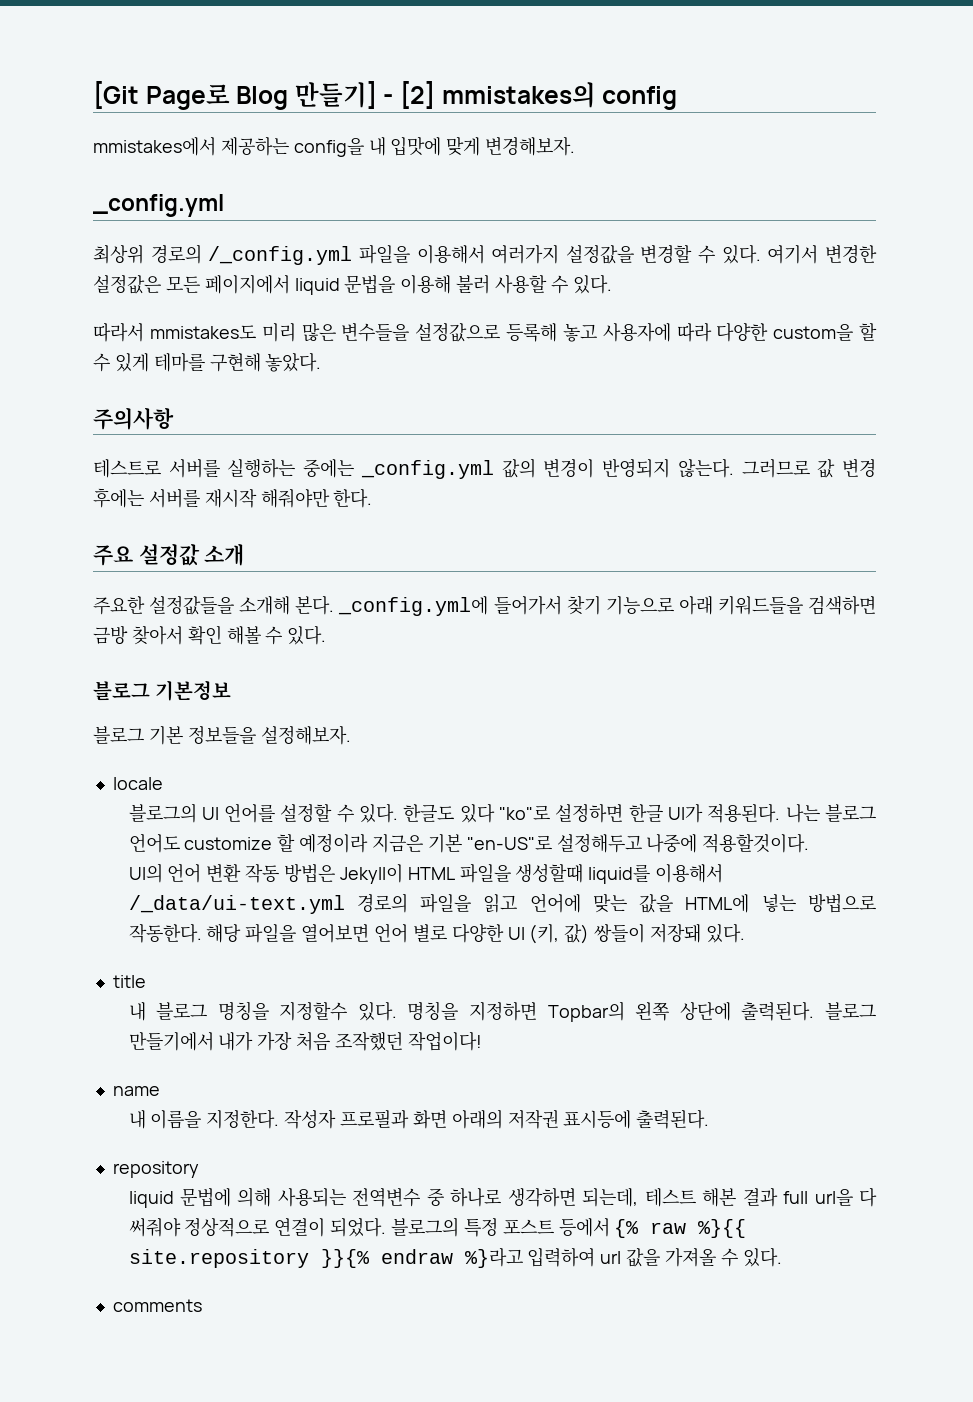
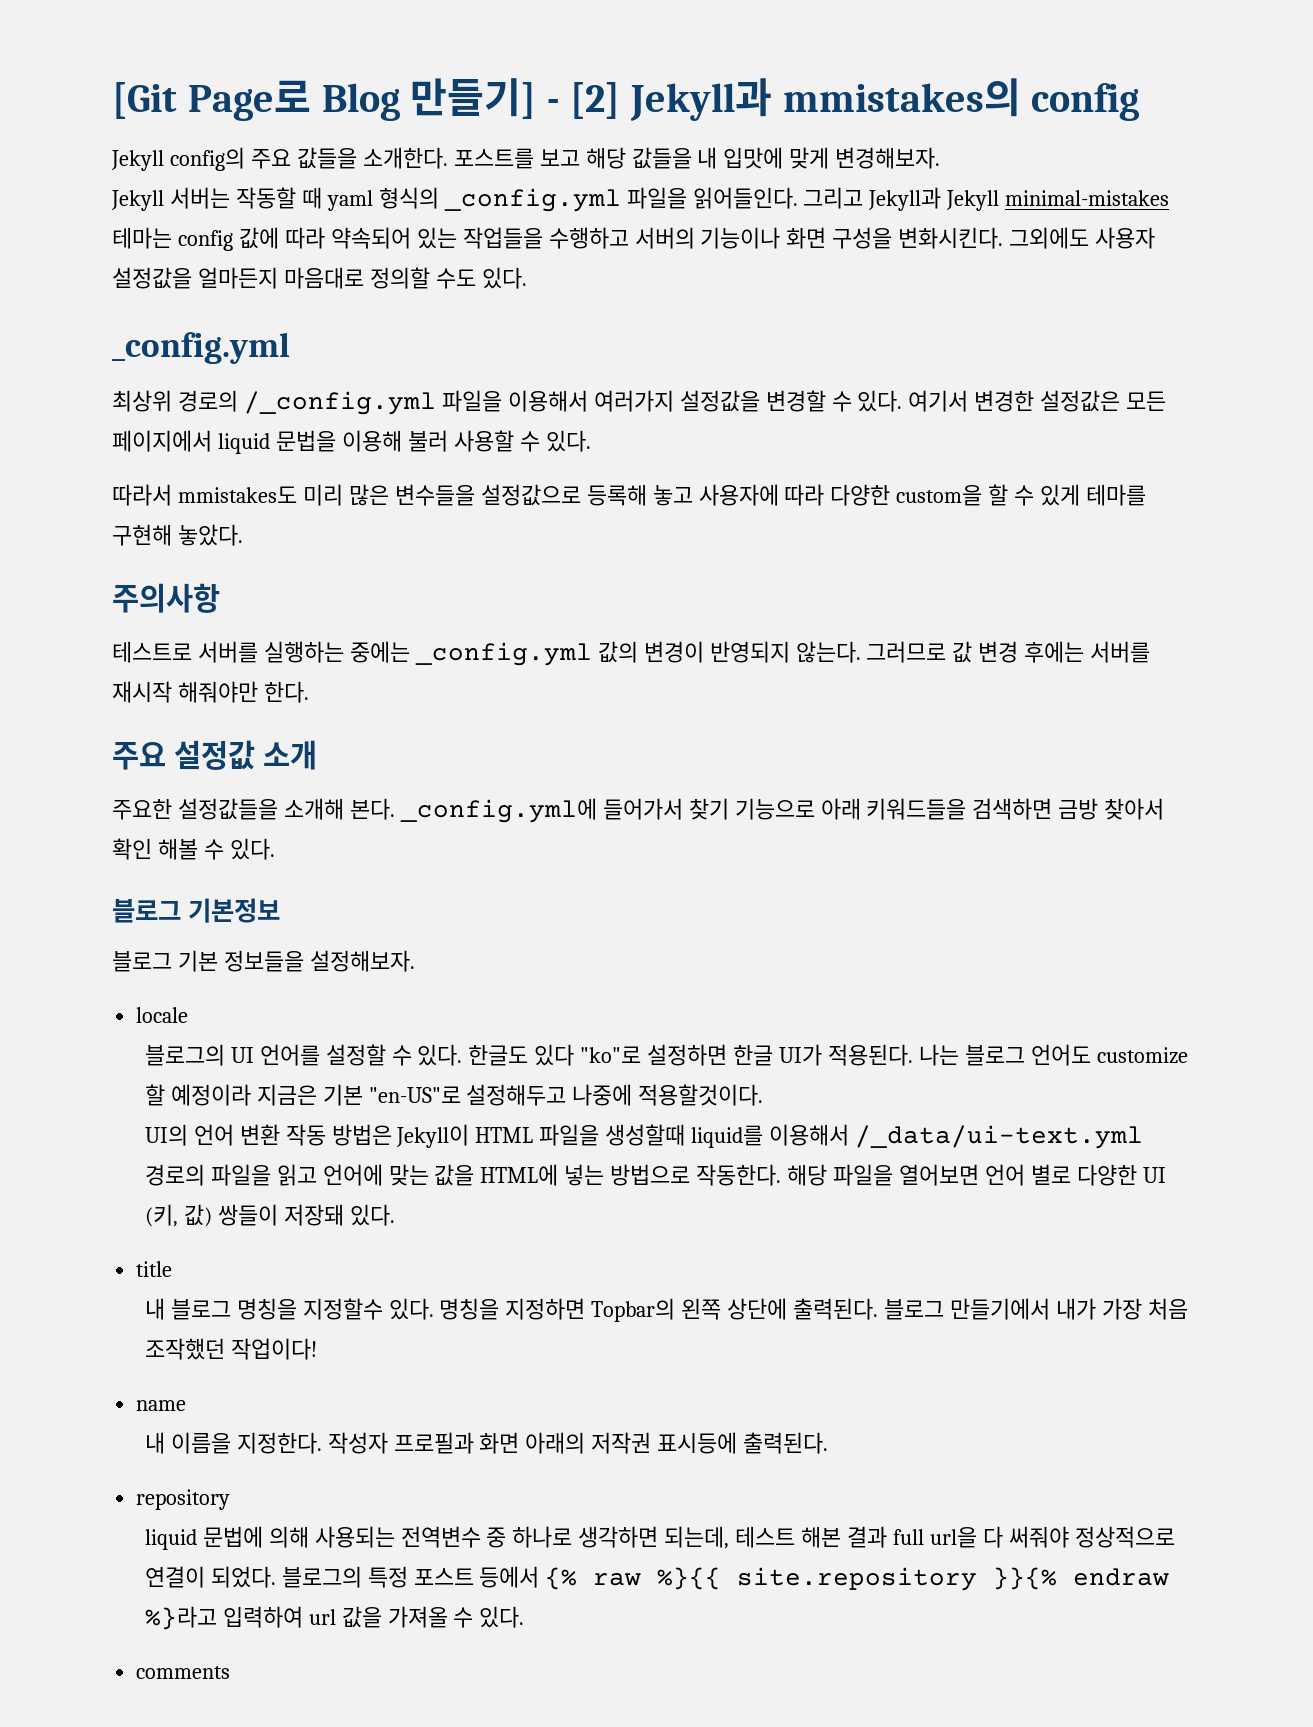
- [Git Page로 Blog 만들기] - [2] mmistakes의 config
+ [Git Page로 Blog 만들기] - [2] Jekyll과 mmistakes의 config
- mmistakes에서 제공하는 config을 내 입맛에 맞게 변경해보자.
+ Jekyll config의 주요 값들을 소개한다. 포스트를 보고 해당 값들을 내 입맛에 맞게 변경해보자.
+ Jekyll 서버는 작동할 때 yaml 형식의 _config.yml 파일을 읽어들인다. 그리고 Jekyll과 Jekyll minimal-mistakes 테마는 config 값에 따라 약속되어 있는 작업들을 수행하고 서버의 기능이나 화면 구성을 변화시킨다. 그외에도 사용자 설정값을 얼마든지 마음대로 정의할 수도 있다.

